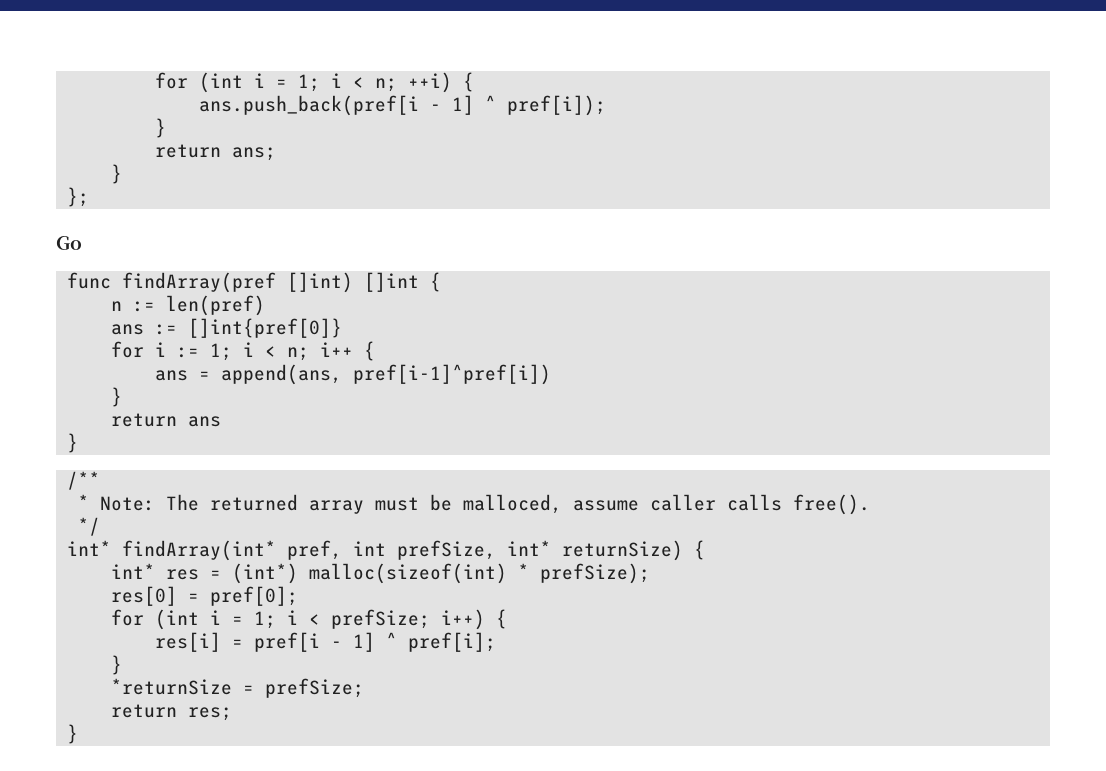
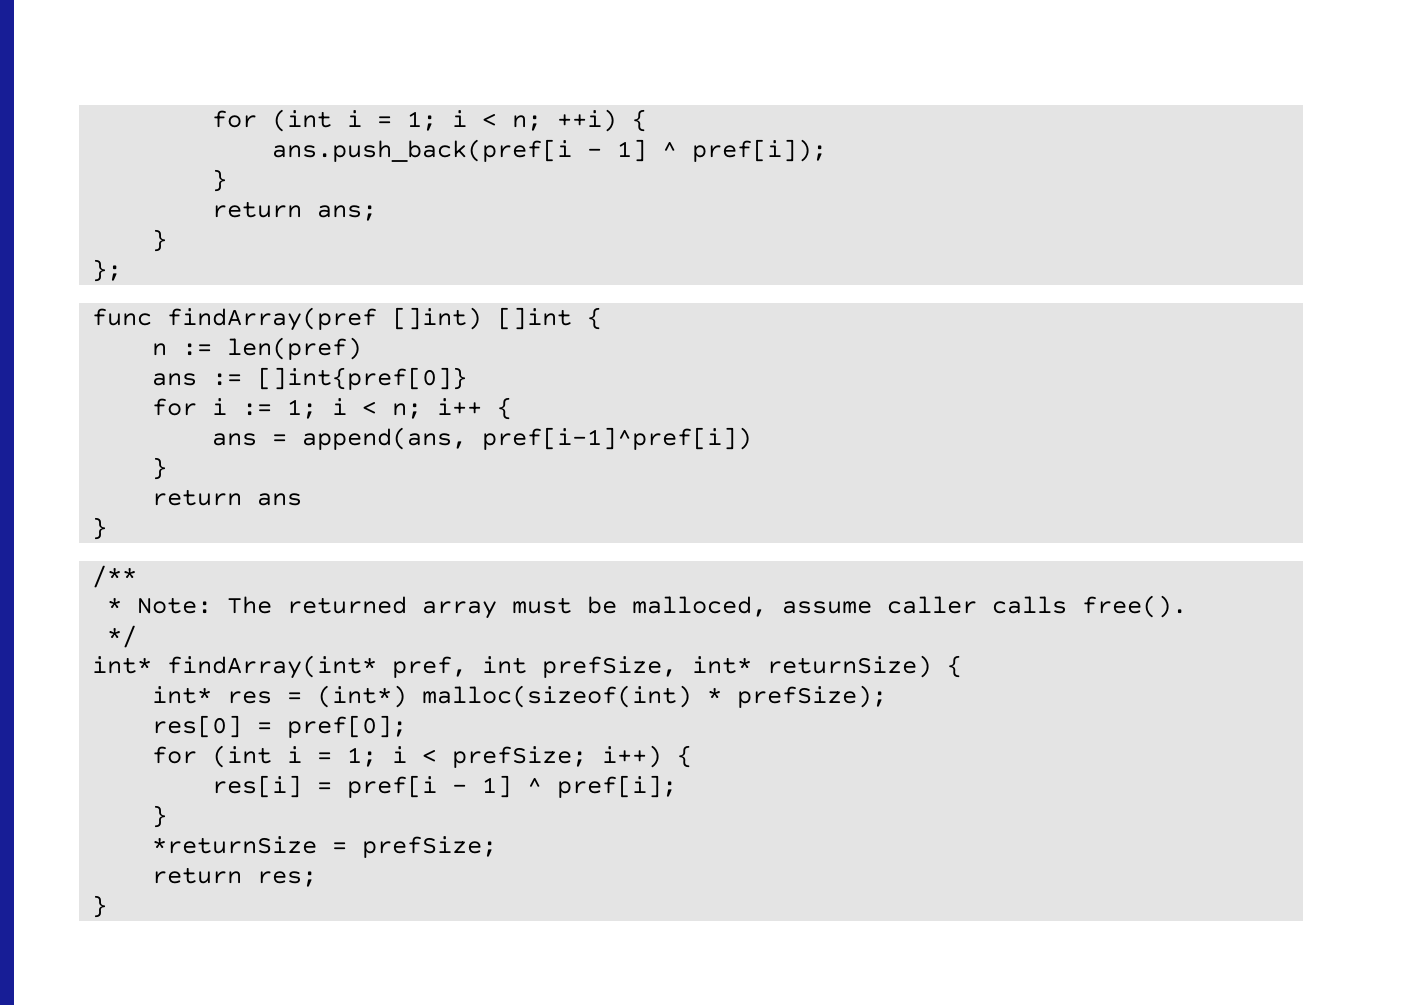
- Go

